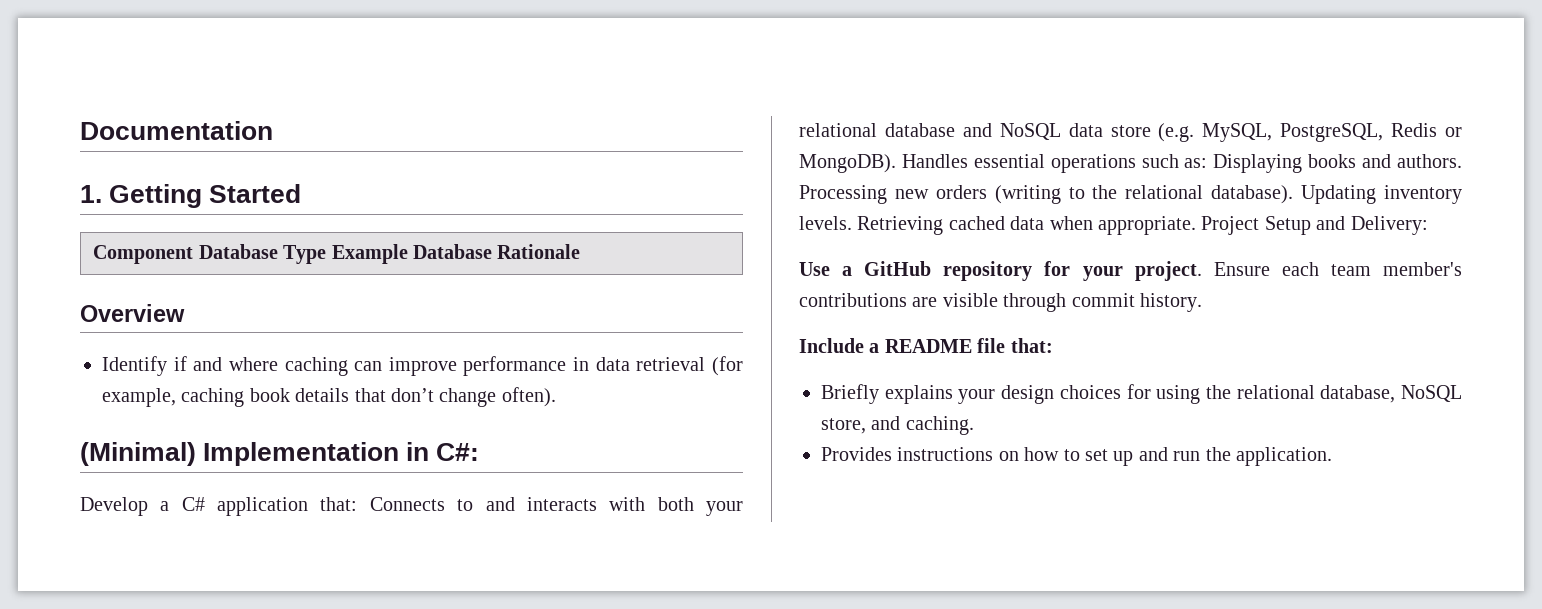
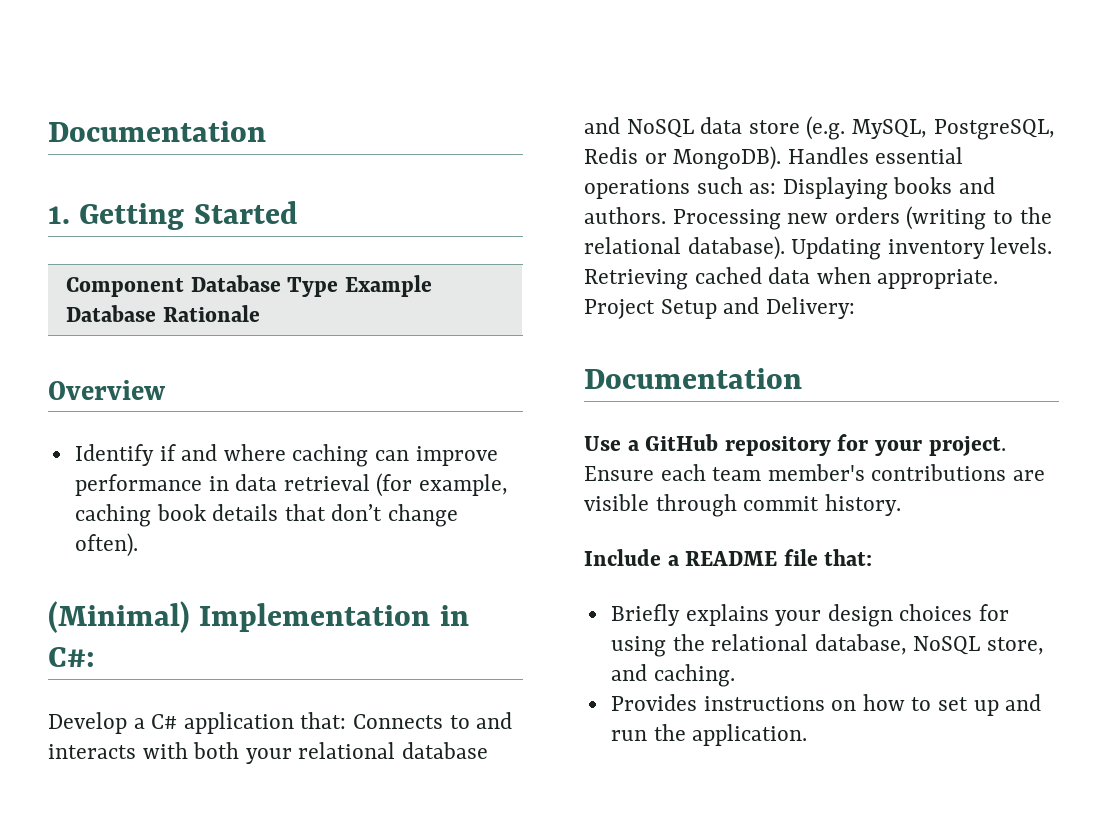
  Project Setup and Delivery:
+ Documentation

